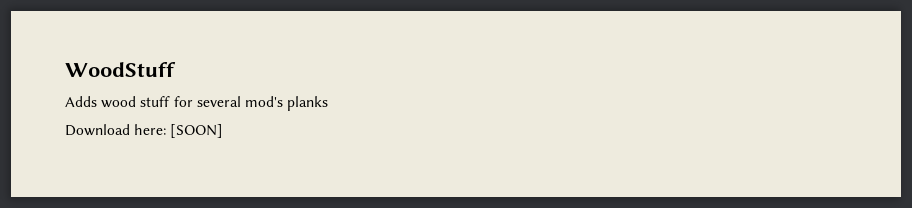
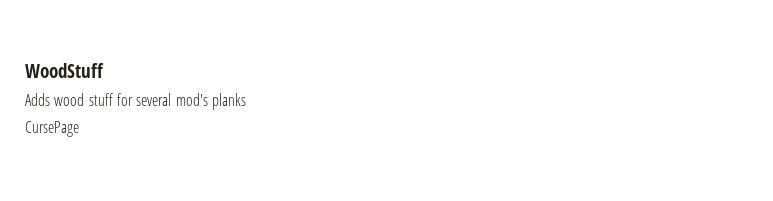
- Download here: [SOON]
+ CursePage

